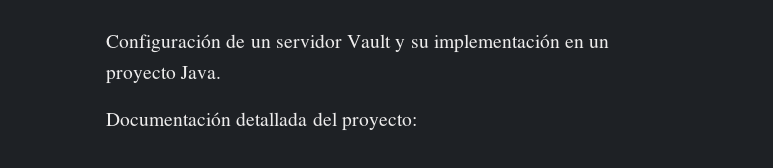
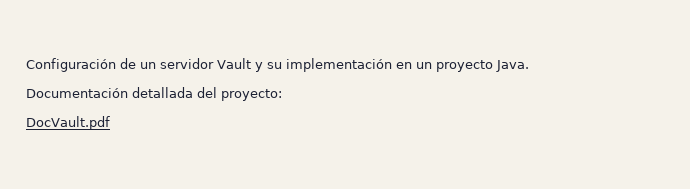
+ DocVault.pdf

